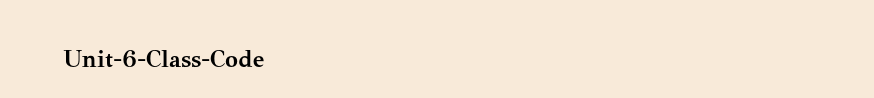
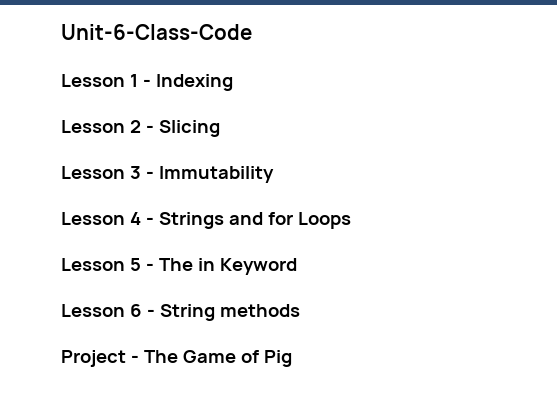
+ Lesson 1 - Indexing
+ Lesson 2 - Slicing
+ Lesson 3 - Immutability
+ Lesson 4 - Strings and for Loops
+ Lesson 5 - The in Keyword
+ Lesson 6 - String methods
+ Project - The Game of Pig

